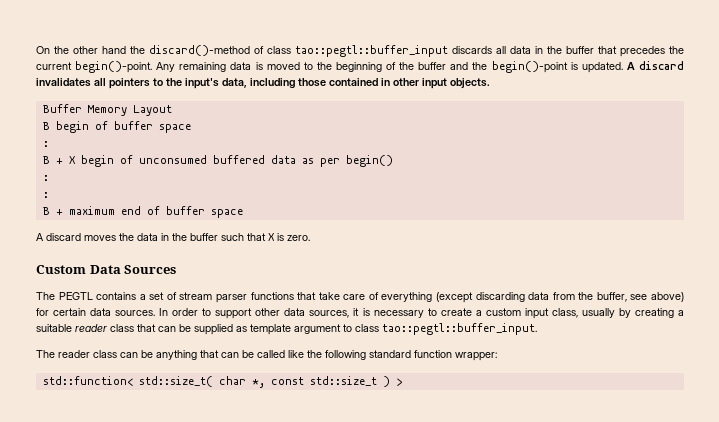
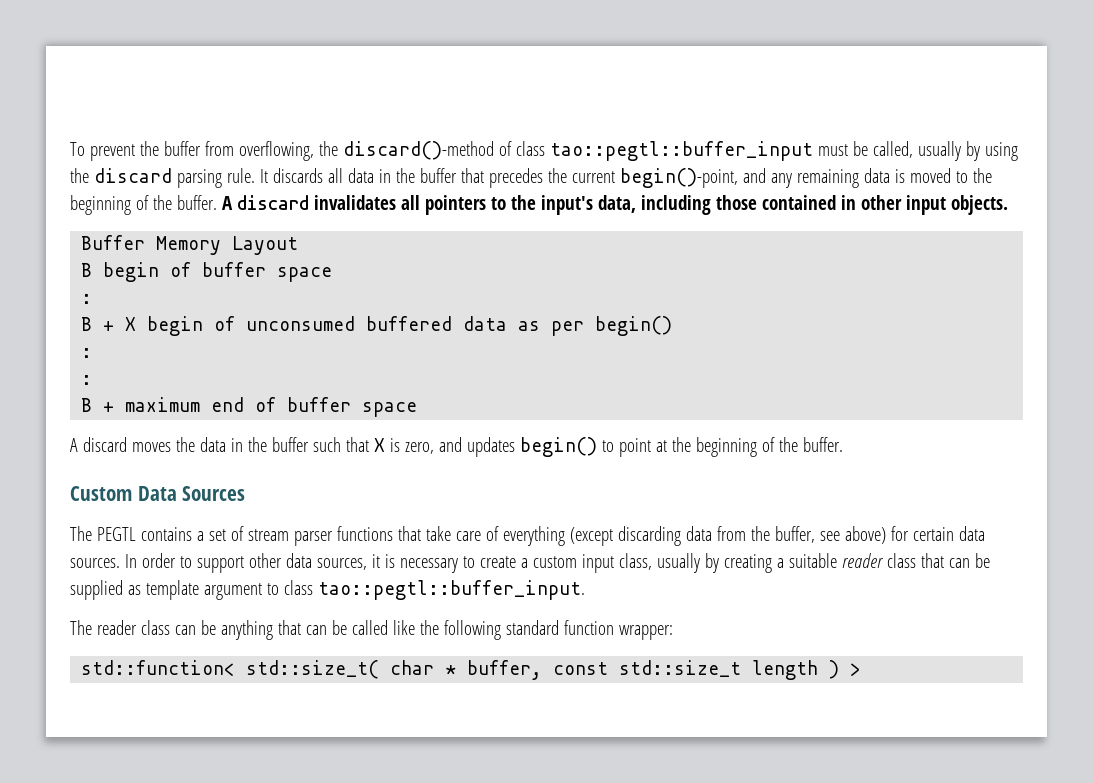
- On the other hand the discard()-method of class tao::pegtl::buffer_input discards all data in the buffer that precedes the current begin()-point. Any remaining data is moved to the beginning of the buffer and the begin()-point is updated.
+ To prevent the buffer from overflowing, the discard()-method of class tao::pegtl::buffer_input must be called, usually by using the discard parsing rule. It discards all data in the buffer that precedes the current begin()-point, and any remaining data is moved to the beginning of the buffer.
- A discard moves the data in the buffer such that X is zero.
+ A discard moves the data in the buffer such that X is zero, and updates begin() to point at the beginning of the buffer.
- std::function< std::size_t( char *, const std::size_t ) >
+ std::function< std::size_t( char * buffer, const std::size_t length ) >

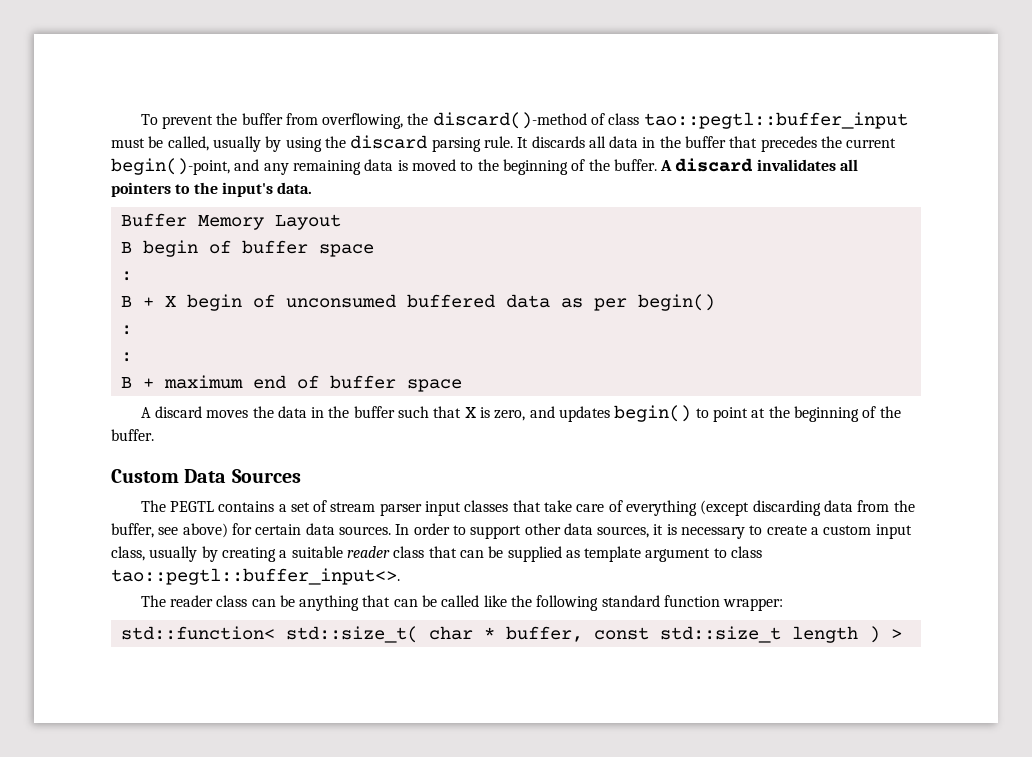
- A discard invalidates all pointers to the input's data, including those contained in other input objects.
+ A discard invalidates all pointers to the input's data.
- The PEGTL contains a set of stream parser functions that take care of everything (except discarding data from the buffer, see above) for certain data sources.
+ The PEGTL contains a set of stream parser input classes that take care of everything (except discarding data from the buffer, see above) for certain data sources.
- In order to support other data sources, it is necessary to create a custom input class, usually by creating a suitable reader class that can be supplied as template argument to class tao::pegtl::buffer_input.
+ In order to support other data sources, it is necessary to create a custom input class, usually by creating a suitable reader class that can be supplied as template argument to class tao::pegtl::buffer_input<>.

